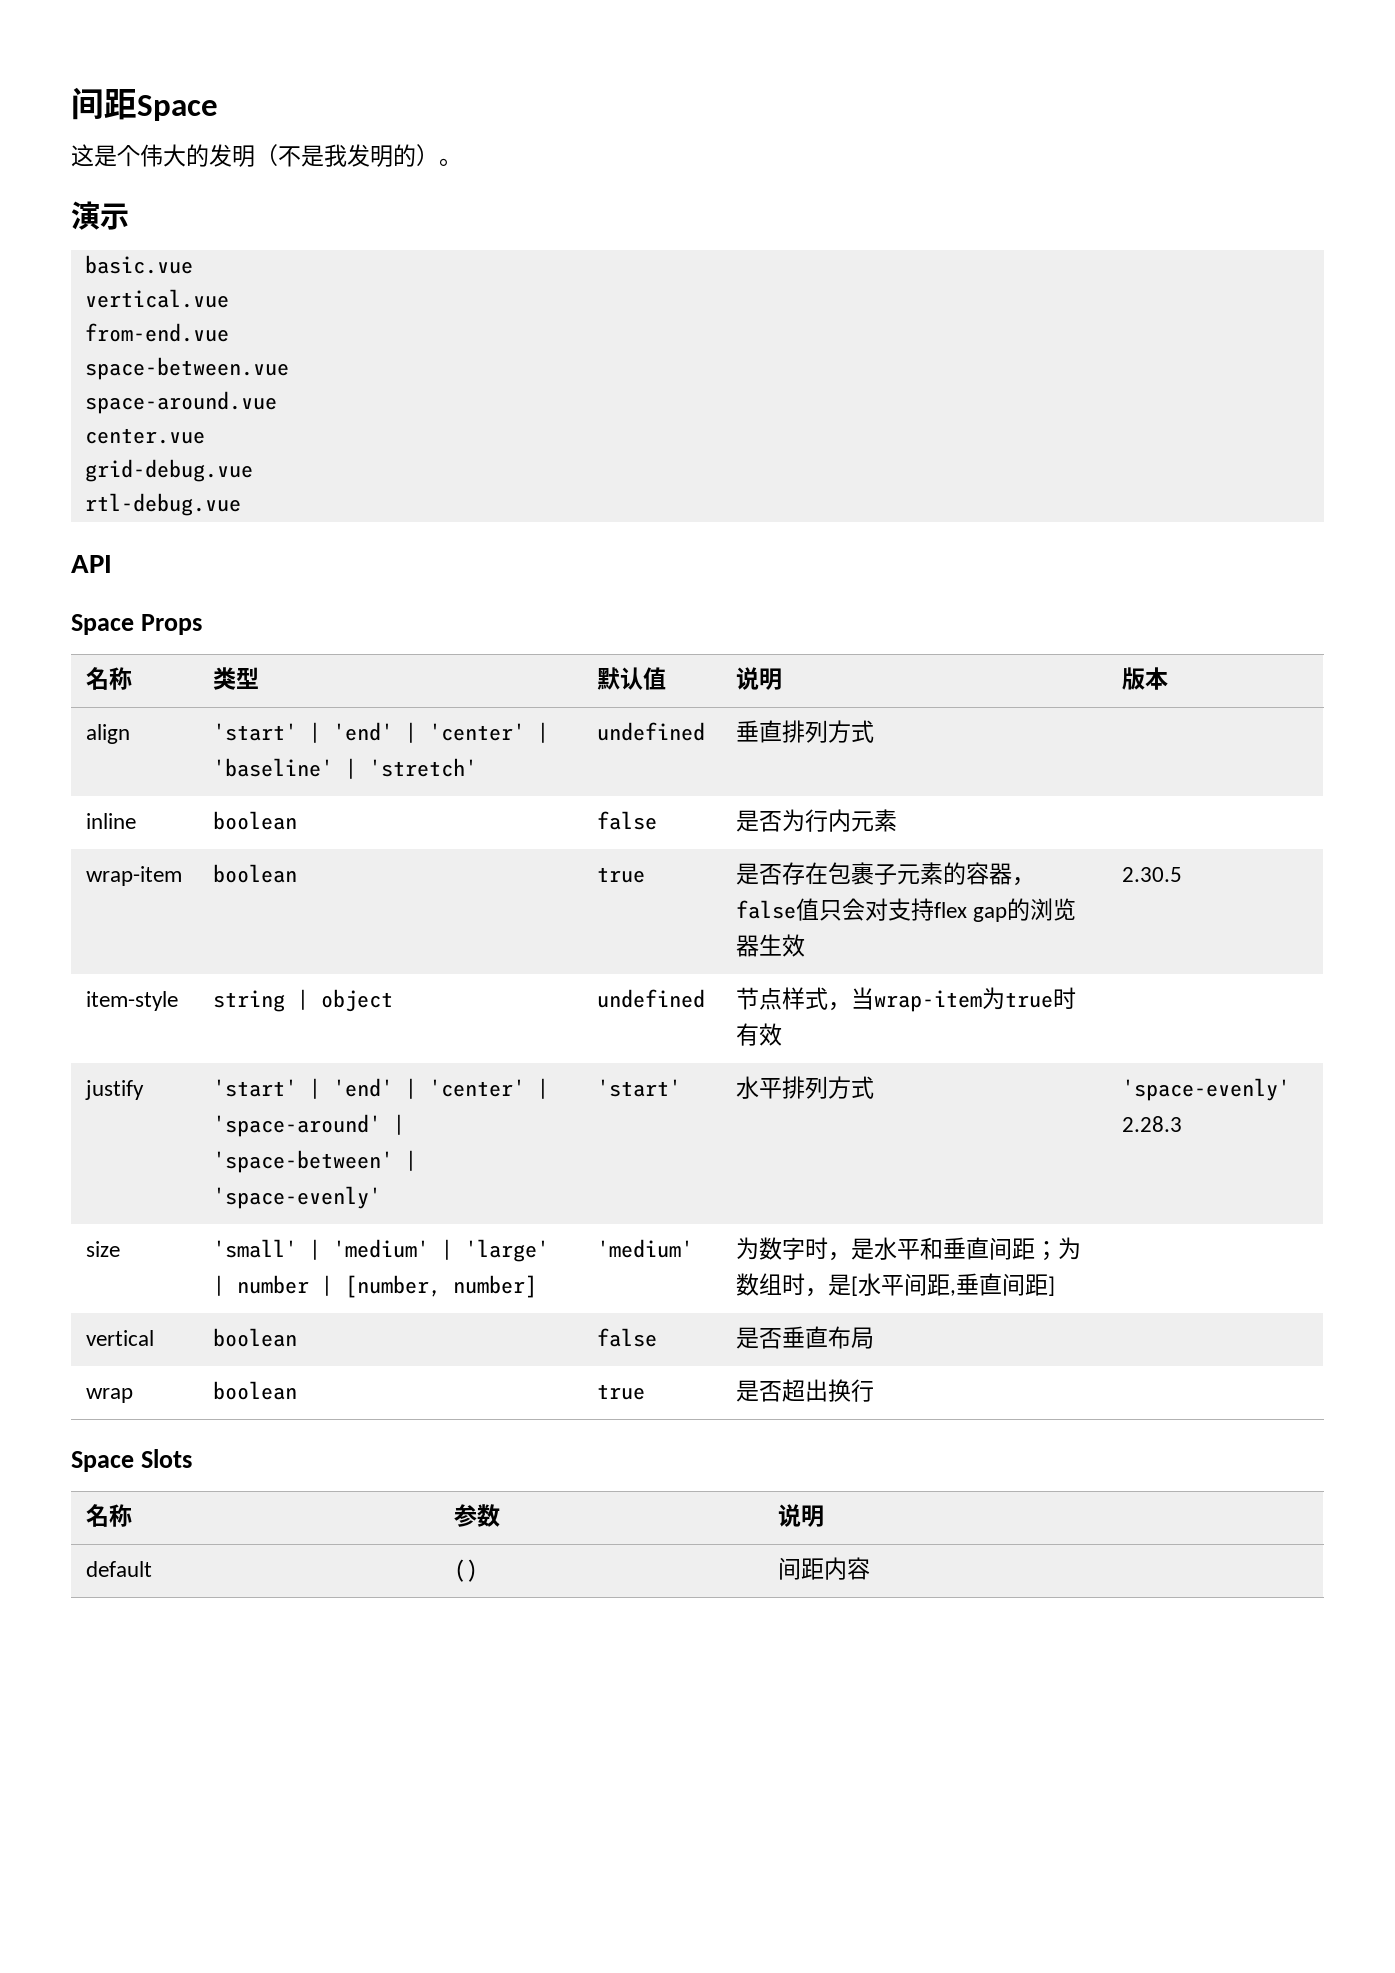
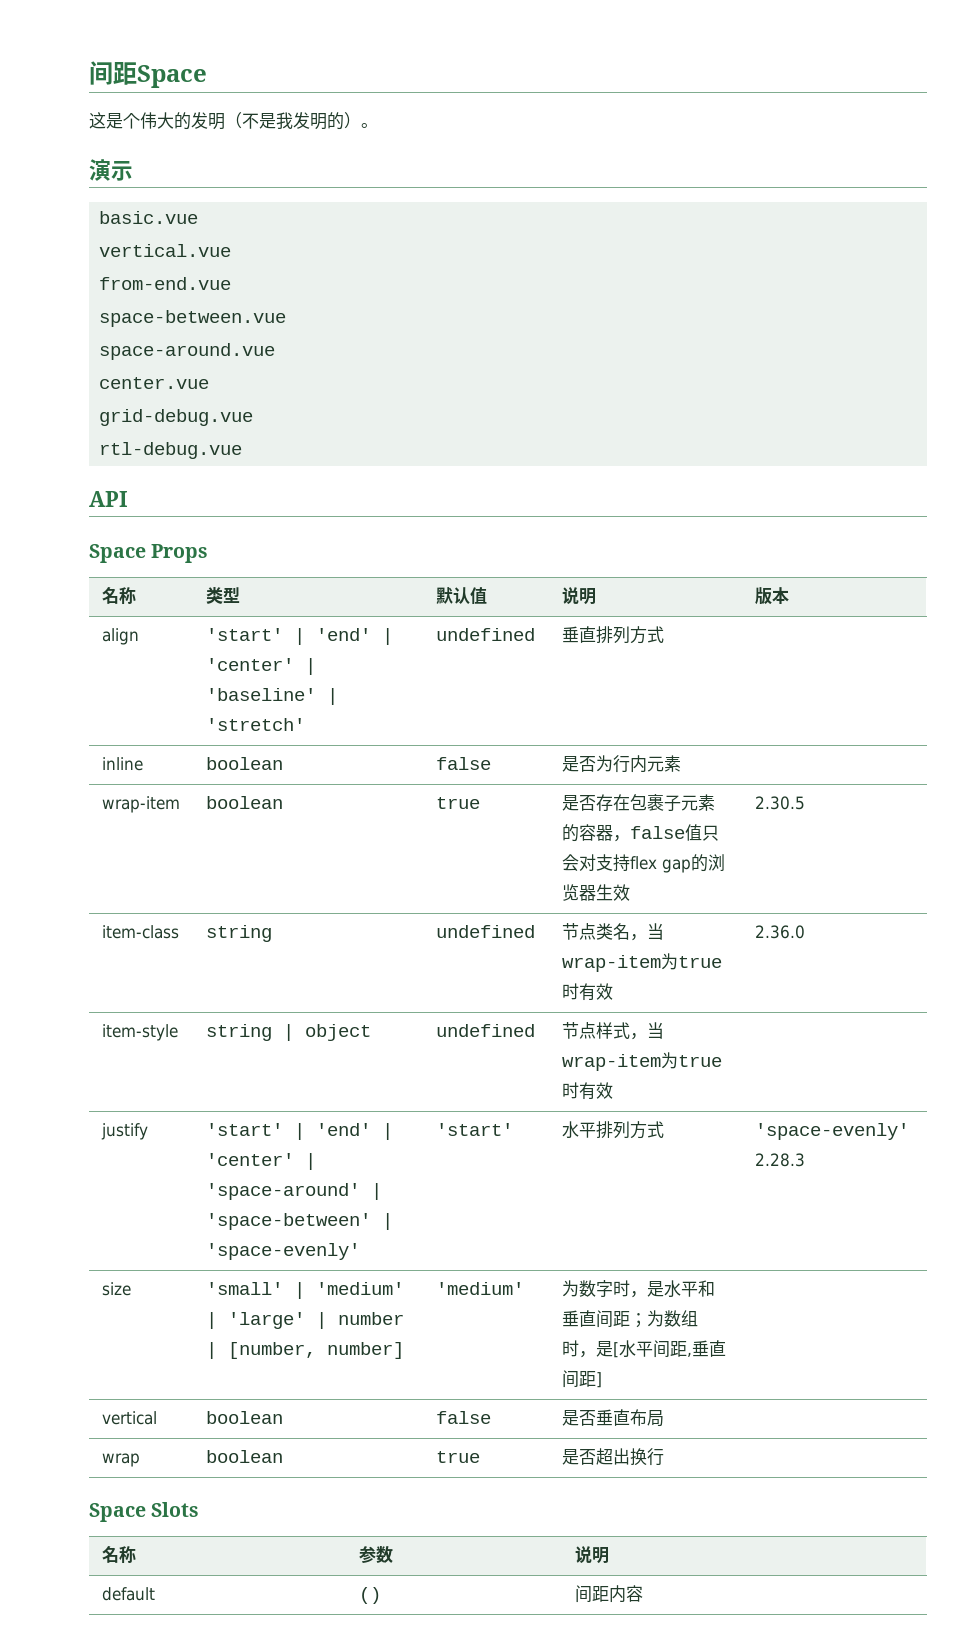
+ item-class | string | undefined | 节点类名，当wrap-item为true时有效 | 2.36.0

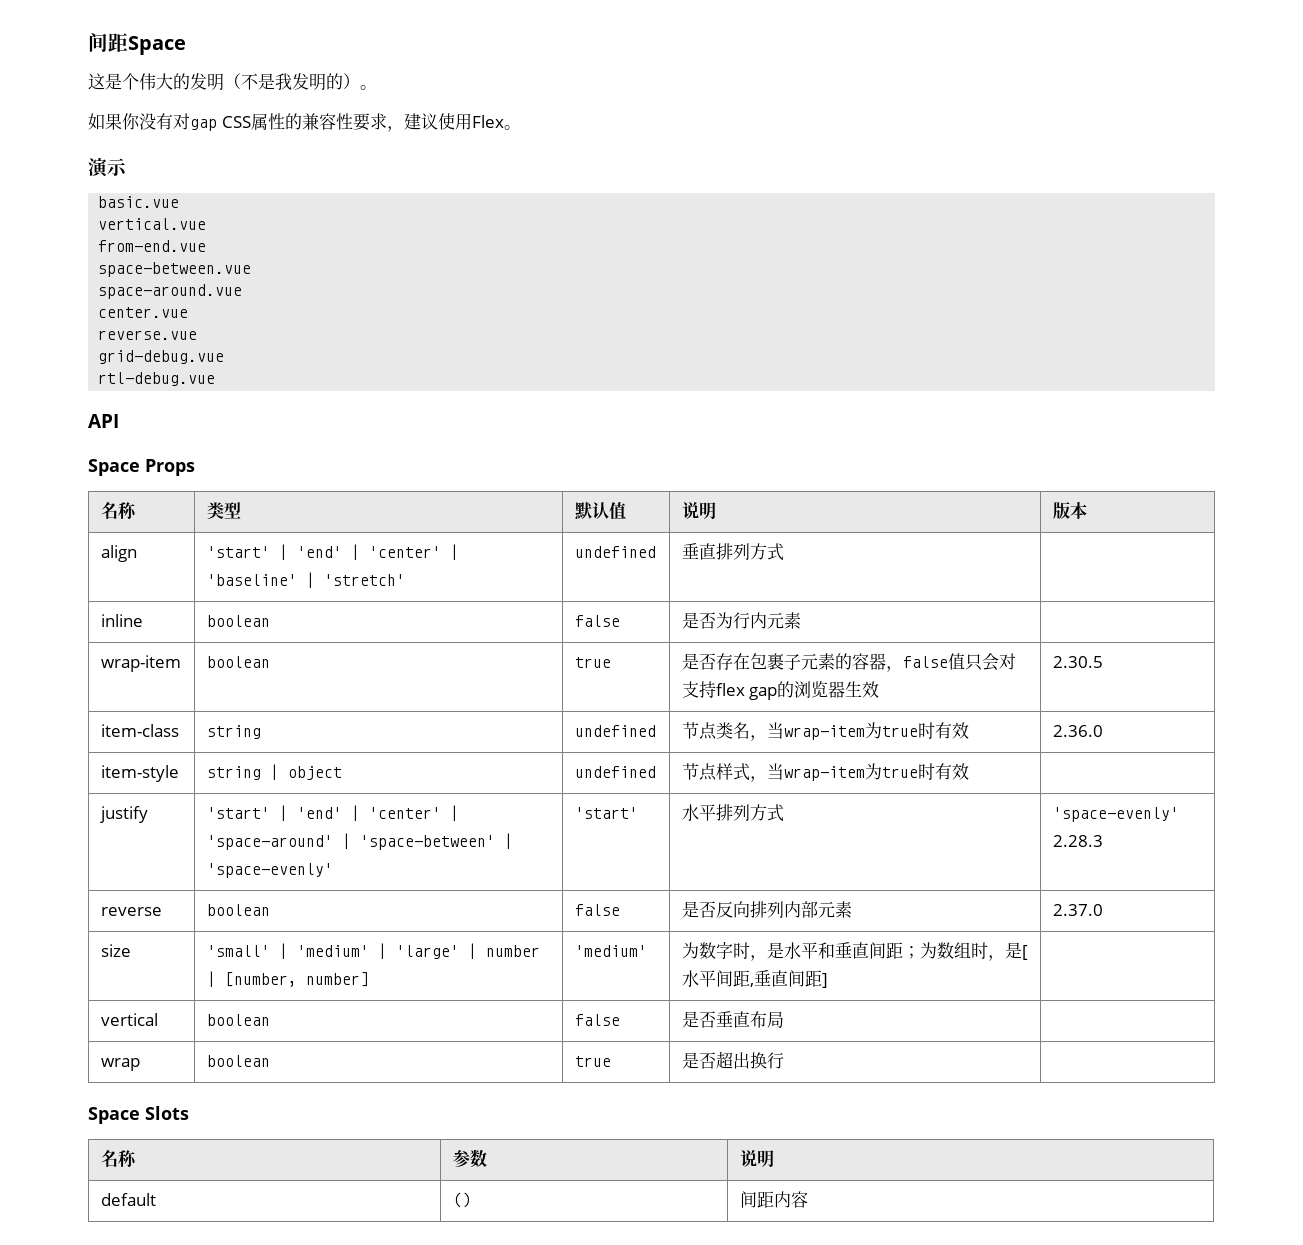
+ 如果你没有对gap CSS属性的兼容性要求，建议使用Flex。
+ reverse.vue
+ reverse | boolean | false | 是否反向排列内部元素 | 2.37.0

